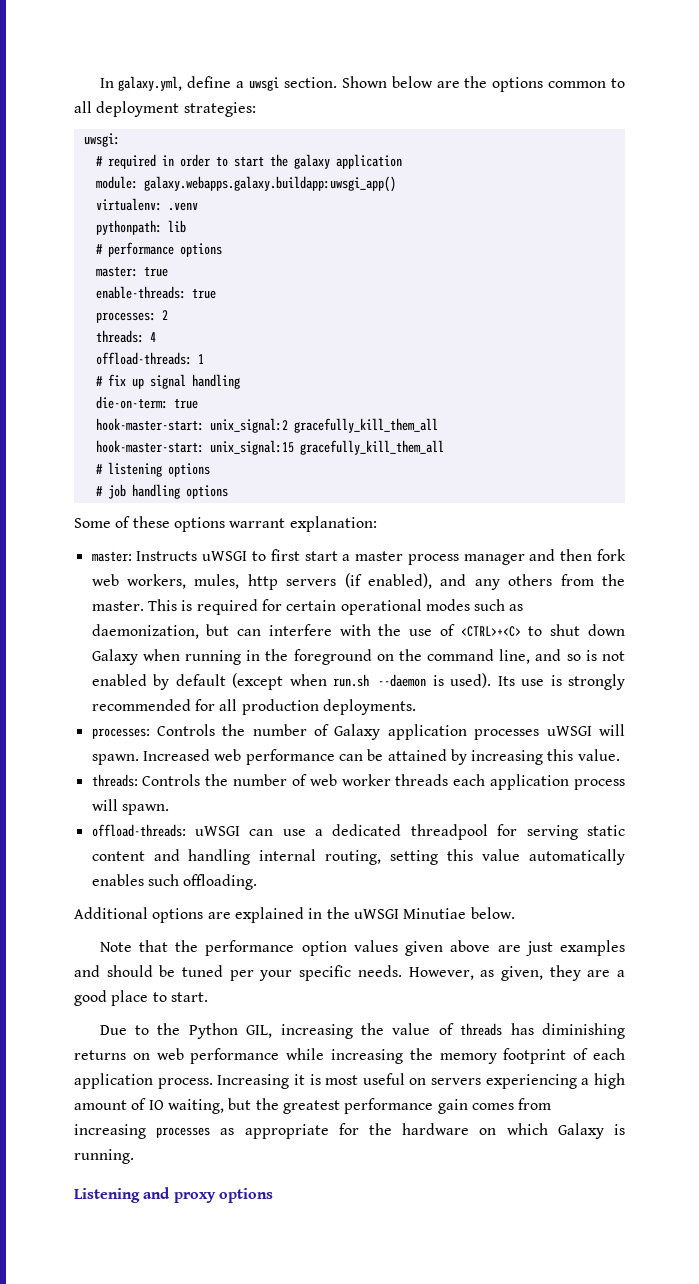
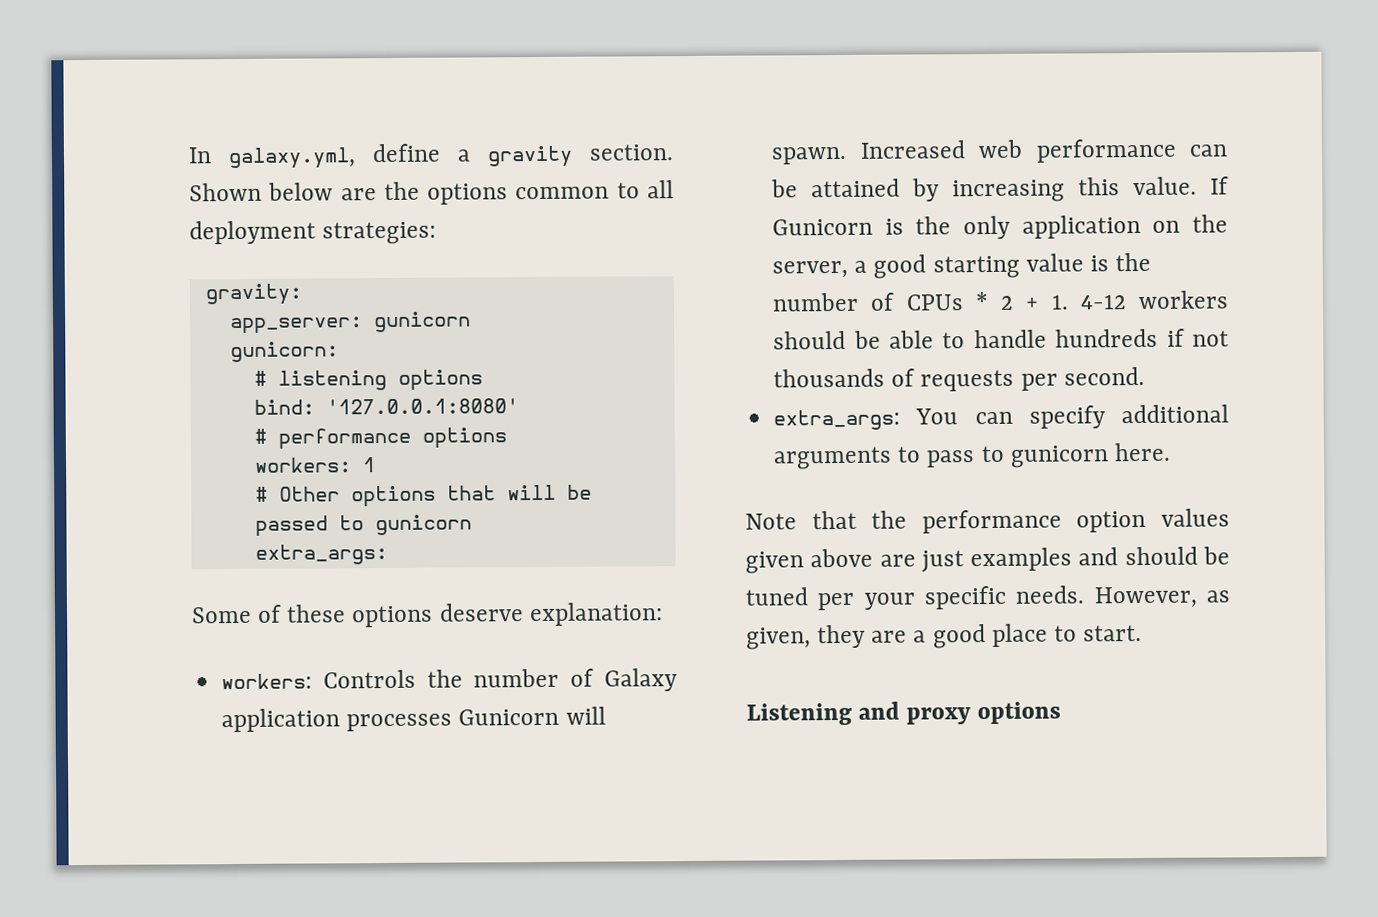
- In galaxy.yml, define a uwsgi section.
+ In galaxy.yml, define a gravity section.
- uwsgi:
- # required in order to start the galaxy application
- module: galaxy.webapps.galaxy.buildapp:uwsgi_app()
- virtualenv: .venv
- pythonpath: lib
+ gravity:
+ app_server: gunicorn
+ gunicorn:
+ # listening options
+ bind: '127.0.0.1:8080'
  # performance options
- master: true
- enable-threads: true
- processes: 2
- threads: 4
- offload-threads: 1
- # fix up signal handling
- die-on-term: true
- hook-master-start: unix_signal:2 gracefully_kill_them_all
- hook-master-start: unix_signal:15 gracefully_kill_them_all
- # listening options
- # job handling options
+ workers: 1
+ # Other options that will be passed to gunicorn
+ extra_args:
- Some of these options warrant explanation:
+ Some of these options deserve explanation:
- master: Instructs uWSGI to first start a master process manager and then fork web workers, mules, http servers (if enabled), and any others from the master. This is required for certain operational modes such as daemonization, but can interfere with the use of <CTRL>+<C> to shut down Galaxy when running in the foreground on the command line, and so is not enabled by default (except when run.sh --daemon is used). Its use is strongly recommended for all production deployments.
- processes: Controls the number of Galaxy application processes uWSGI will spawn.
+ workers: Controls the number of Galaxy application processes Gunicorn will spawn.
- Increased web performance can be attained by increasing this value.
- threads: Controls the number of web worker threads each application process will spawn.
- offload-threads: uWSGI can use a dedicated threadpool for serving static content and handling internal routing, setting this value automatically enables such offloading.
- Additional options are explained in the uWSGI Minutiae below.
+ Increased web performance can be attained by increasing this value. If Gunicorn is the only application on the server, a good starting value is the number of CPUs * 2 + 1. 4-12 workers should be able to handle hundreds if not thousands of requests per second.
+ extra_args: You can specify additional arguments to pass to gunicorn here.
- Due to the Python GIL, increasing the value of threads has diminishing returns on web performance while increasing the memory footprint of each application process. Increasing it is most useful on servers experiencing a high amount of IO waiting, but the greatest performance gain comes from increasing processes as appropriate for the hardware on which Galaxy is running.

